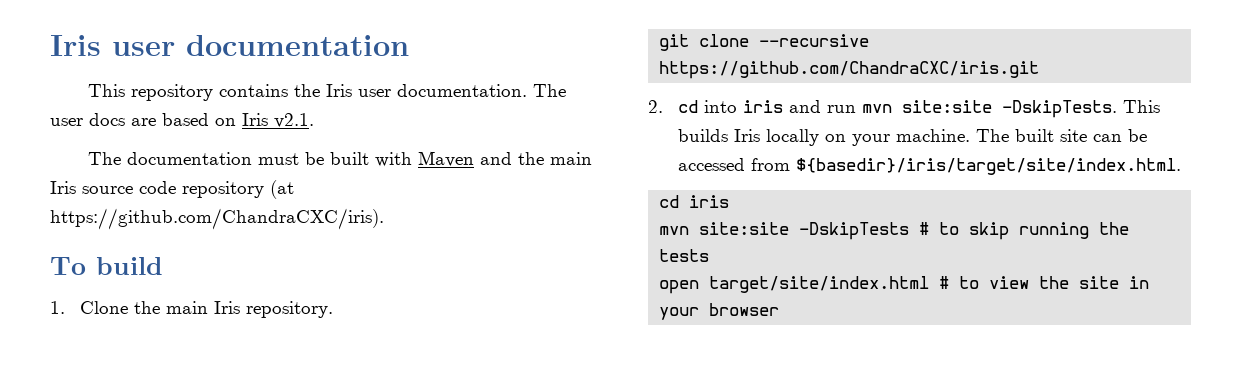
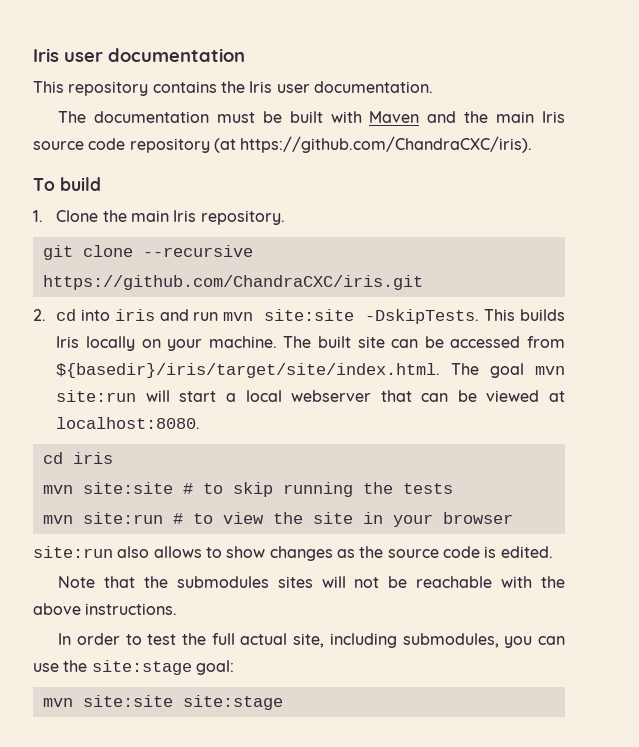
- The user docs are based on Iris v2.1.
- The built site can be accessed from ${basedir}/iris/target/site/index.html.
+ The built site can be accessed from ${basedir}/iris/target/site/index.html. The goal mvn site:run will start a local webserver that can be viewed at localhost:8080.
- mvn site:site -DskipTests # to skip running the tests
+ mvn site:site # to skip running the tests
- open target/site/index.html # to view the site in your browser
+ mvn site:run # to view the site in your browser
+ site:run also allows to show changes as the source code is edited.
+ Note that the submodules sites will not be reachable with the above instructions.
+ In order to test the full actual site, including submodules, you can use the site:stage goal:
+ mvn site:site site:stage

